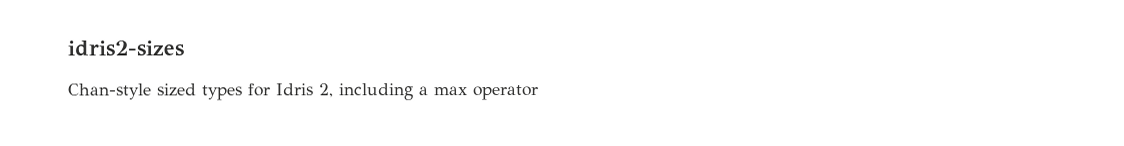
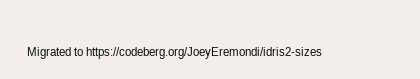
- idris2-sizes
- Chan-style sized types for Idris 2, including a max operator
+ Migrated to https://codeberg.org/JoeyEremondi/idris2-sizes

